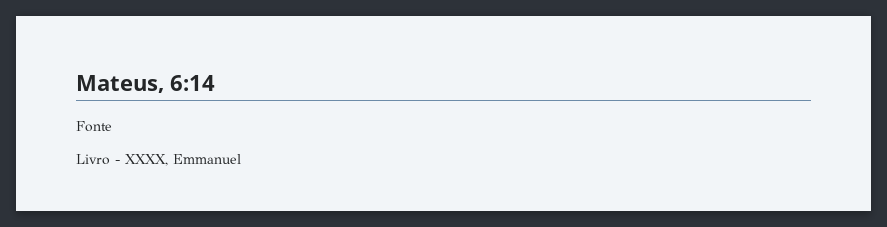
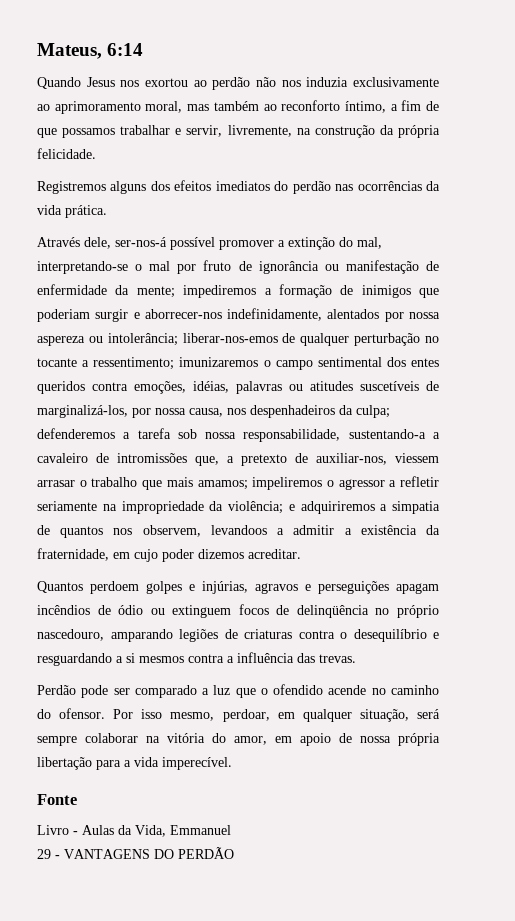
+ Quando Jesus nos exortou ao perdão não nos induzia exclusivamente ao aprimoramento moral, mas também ao reconforto íntimo, a fim de que possamos trabalhar e servir, livremente, na construção da própria felicidade.
+ Registremos alguns dos efeitos imediatos do perdão nas ocorrências da vida prática.
+ Através dele, ser-nos-á possível promover a extinção do mal, interpretando-se o mal por fruto de ignorância ou manifestação de enfermidade da mente; impediremos a formação de inimigos que poderiam surgir e aborrecer-nos indefinidamente, alentados por nossa aspereza ou intolerância; liberar-nos-emos de qualquer perturbação no tocante a ressentimento; imunizaremos o campo sentimental dos entes queridos contra emoções, idéias, palavras ou atitudes suscetíveis de marginalizá-los, por nossa causa, nos despenhadeiros da culpa; defenderemos a tarefa sob nossa responsabilidade, sustentando-a a cavaleiro de intromissões que, a pretexto de auxiliar-nos, viessem arrasar o trabalho que mais amamos; impeliremos o agressor a refletir seriamente na impropriedade da violência; e adquiriremos a simpatia de quantos nos observem, levandoos a admitir a existência da fraternidade, em cujo poder dizemos acreditar.
+ Quantos perdoem golpes e injúrias, agravos e perseguições apagam incêndios de ódio ou extinguem focos de delinqüência no próprio nascedouro, amparando legiões de criaturas contra o desequilíbrio e resguardando a si mesmos contra a influência das trevas.
+ Perdão pode ser comparado a luz que o ofendido acende no caminho do ofensor. Por isso mesmo, perdoar, em qualquer situação, será sempre colaborar na vitória do amor, em apoio de nossa própria libertação para a vida imperecível.
  Fonte
- Livro - XXXX, Emmanuel
+ Livro - Aulas da Vida, Emmanuel
+ 29 - VANTAGENS DO PERDÃO

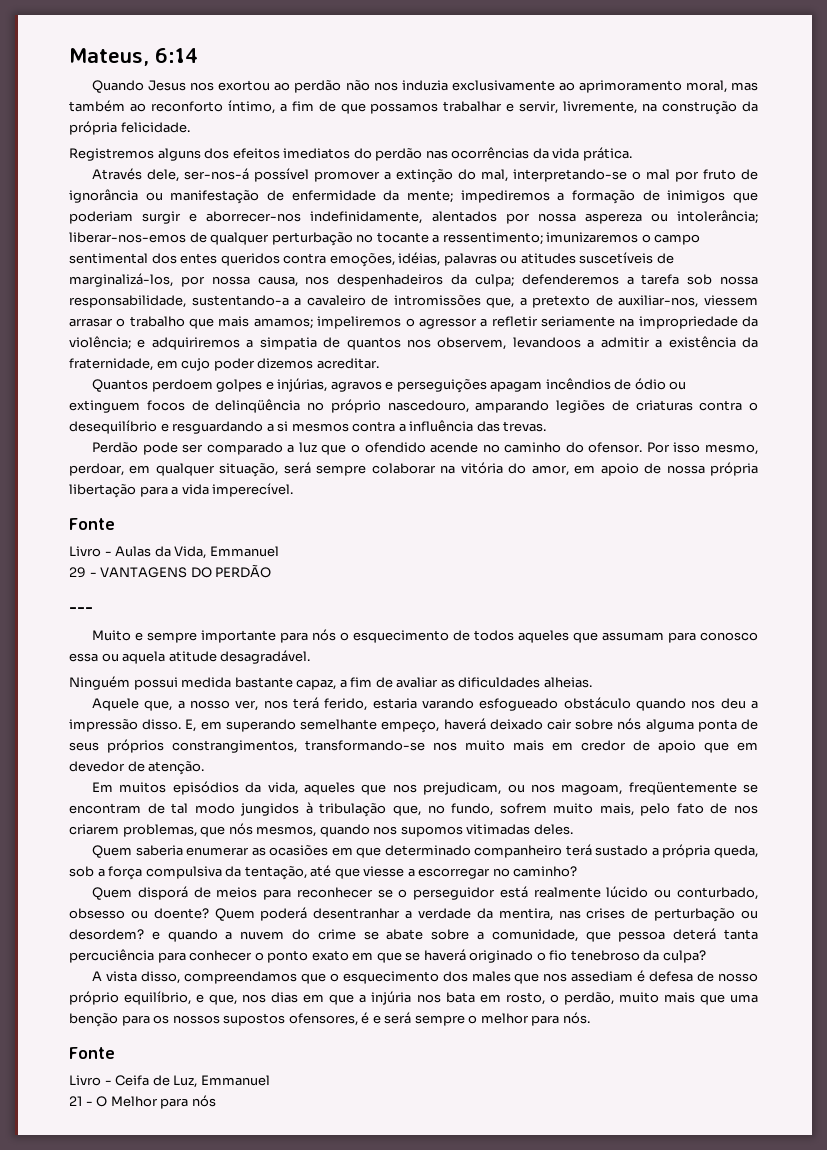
+ ---
+ Muito e sempre importante para nós o esquecimento de todos aqueles que assumam para conosco essa ou aquela atitude desagradável.
+ Ninguém possui medida bastante capaz, a fim de avaliar as dificuldades alheias.
+ Aquele que, a nosso ver, nos terá ferido, estaria varando esfogueado obstáculo quando nos deu a impressão disso. E, em superando semelhante empeço, haverá deixado cair sobre nós alguma ponta de seus próprios constrangimentos, transformando-se nos muito mais em credor de apoio que em devedor de atenção.
+ Em muitos episódios da vida, aqueles que nos prejudicam, ou nos magoam, freqüentemente se encontram de tal modo jungidos à tribulação que, no fundo, sofrem muito mais, pelo fato de nos criarem problemas, que nós mesmos, quando nos supomos vitimadas deles.
+ Quem saberia enumerar as ocasiões em que determinado companheiro terá sustado a própria queda, sob a força compulsiva da tentação, até que viesse a escorregar no caminho?
+ Quem disporá de meios para reconhecer se o perseguidor está realmente lúcido ou conturbado, obsesso ou doente? Quem poderá desentranhar a verdade da mentira, nas crises de perturbação ou desordem? e quando a nuvem do crime se abate sobre a comunidade, que pessoa deterá tanta percuciência para conhecer o ponto exato em que se haverá originado o fio tenebroso da culpa?
+ A vista disso, compreendamos que o esquecimento dos males que nos assediam é defesa de nosso próprio equilíbrio, e que, nos dias em que a injúria nos bata em rosto, o perdão, muito mais que uma benção para os nossos supostos ofensores, é e será sempre o melhor para nós.
+ Fonte
+ Livro - Ceifa de Luz, Emmanuel
+ 21 - O Melhor para nós

